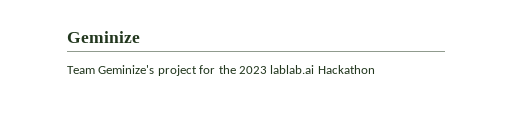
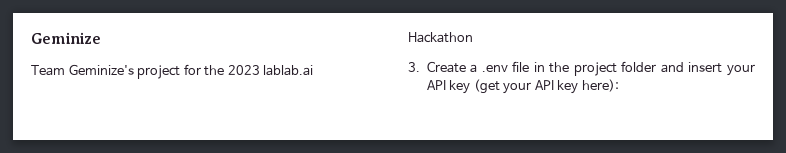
+ 3. Create a .env file in the project folder and insert your API key (get your API key here):

